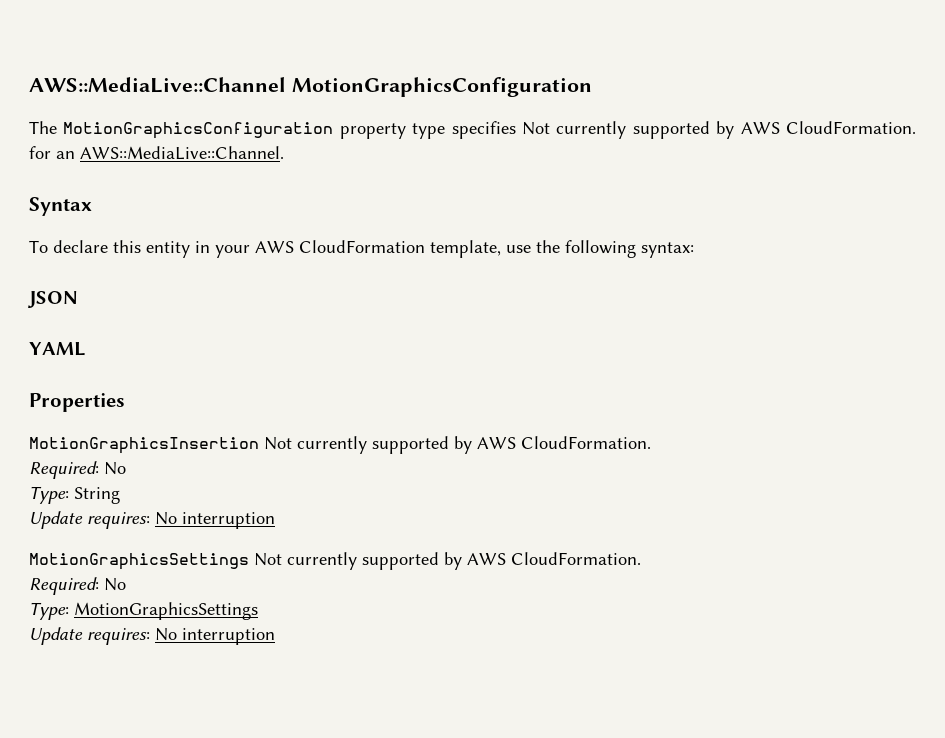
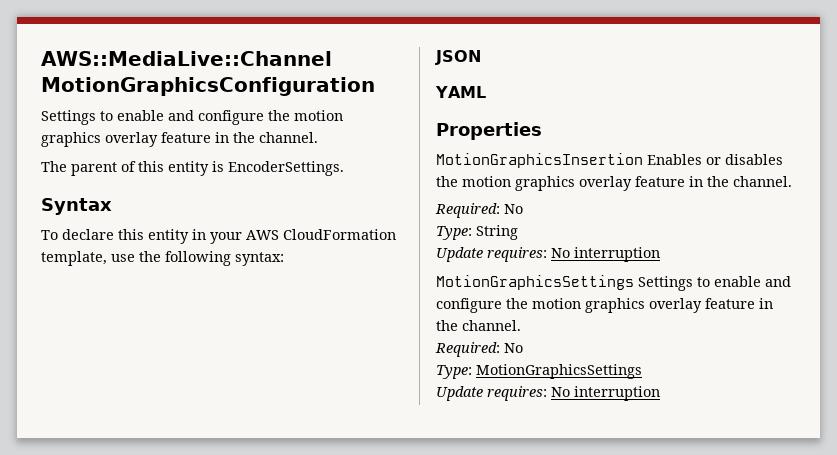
  AWS::MediaLive::Channel MotionGraphicsConfiguration
- The MotionGraphicsConfiguration property type specifies Not currently supported by AWS CloudFormation. for an AWS::MediaLive::Channel.
+ Settings to enable and configure the motion graphics overlay feature in the channel.
+ The parent of this entity is EncoderSettings.
- MotionGraphicsInsertion Not currently supported by AWS CloudFormation.
+ MotionGraphicsInsertion Enables or disables the motion graphics overlay feature in the channel.
- MotionGraphicsSettings Not currently supported by AWS CloudFormation.
+ MotionGraphicsSettings Settings to enable and configure the motion graphics overlay feature in the channel.

